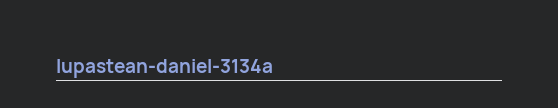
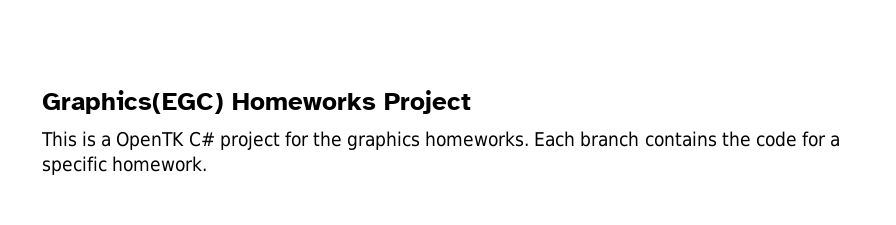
- lupastean-daniel-3134a
+ Graphics(EGC) Homeworks Project
+ This is a OpenTK C# project for the graphics homeworks. Each branch contains the code for a specific homework.

